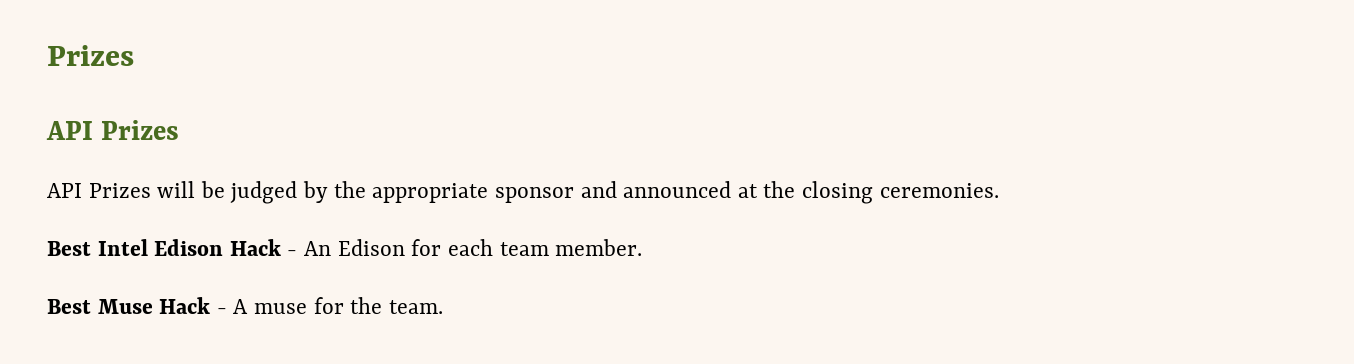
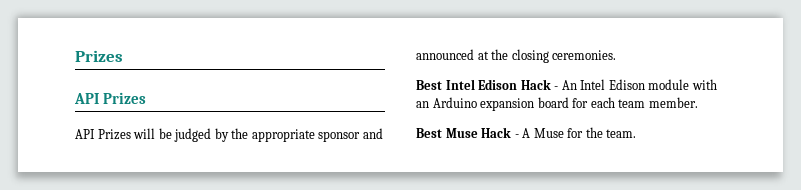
- Best Intel Edison Hack - An Edison for each team member.
+ Best Intel Edison Hack - An Intel Edison module with an Arduino expansion board for each team member.
- Best Muse Hack - A muse for the team.
+ Best Muse Hack - A Muse for the team.

